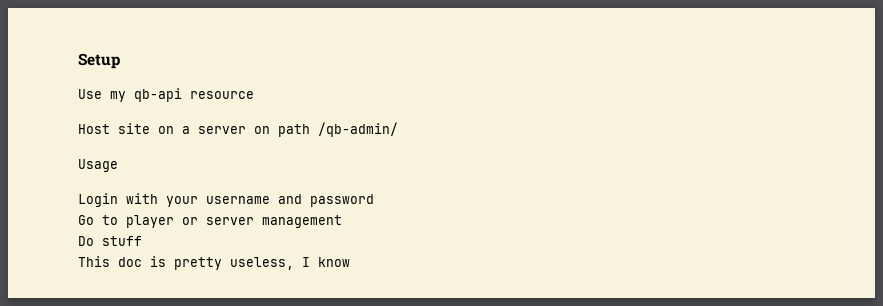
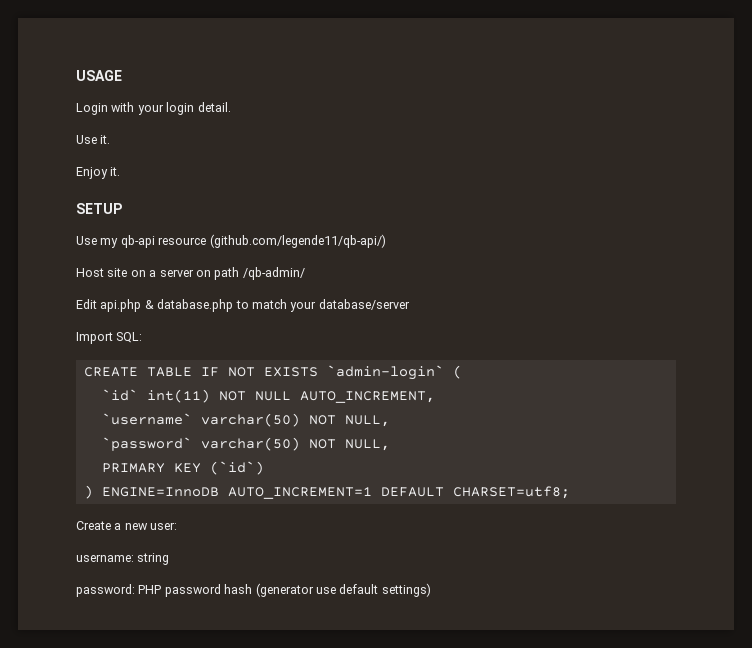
- Setup
+ USAGE
+ Login with your login detail.
+ Use it.
+ Enjoy it.
+ SETUP
- Use my qb-api resource
+ Use my qb-api resource (github.com/legende11/qb-api/)
- Usage
- Login with your username and password
- Go to player or server management
- Do stuff
- This doc is pretty useless, I know
+ Edit api.php & database.php to match your database/server
+ Import SQL:
+ CREATE TABLE IF NOT EXISTS `admin-login` (
+ `id` int(11) NOT NULL AUTO_INCREMENT,
+ `username` varchar(50) NOT NULL,
+ `password` varchar(50) NOT NULL,
+ PRIMARY KEY (`id`)
+ ) ENGINE=InnoDB AUTO_INCREMENT=1 DEFAULT CHARSET=utf8;
+ Create a new user:
+ username: string
+ password: PHP password hash (generator use default settings)

